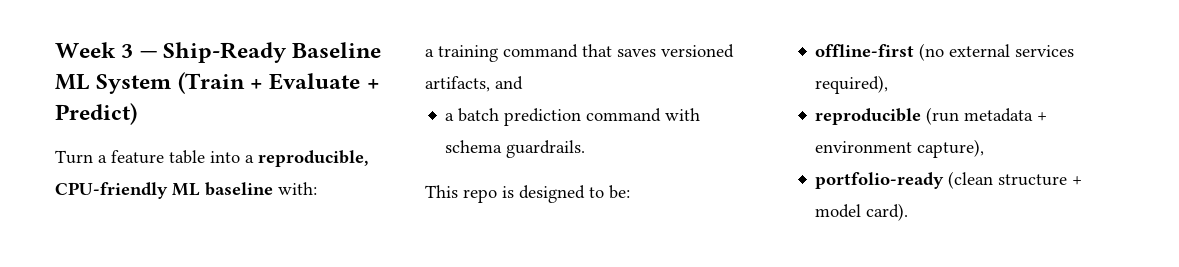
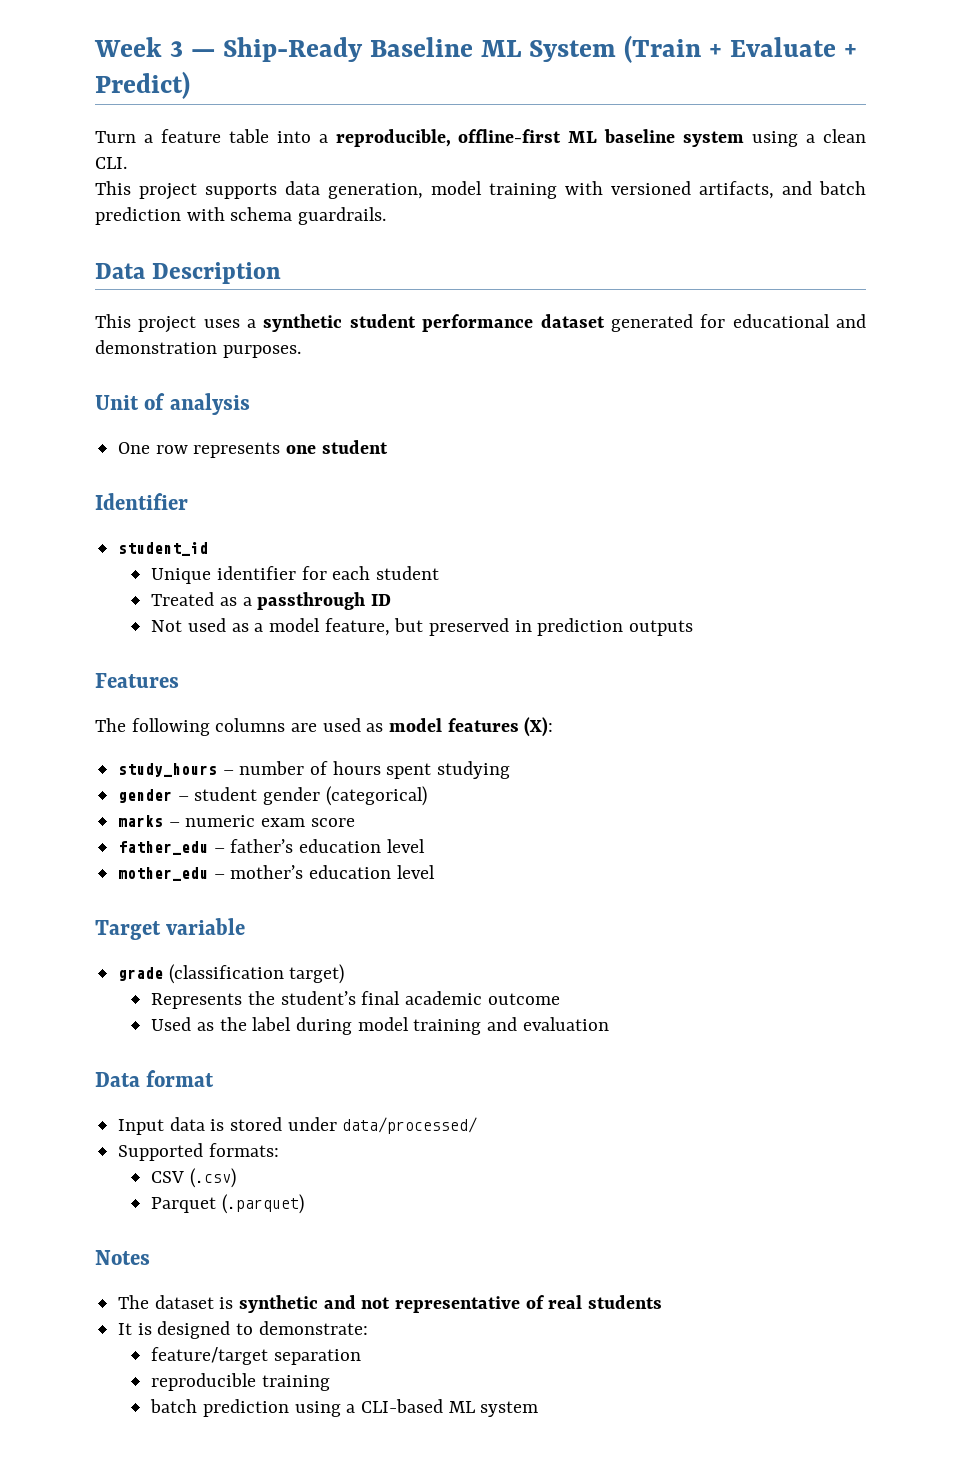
- Turn a feature table into a reproducible, CPU-friendly ML baseline with:
- a training command that saves versioned artifacts, and
- a batch prediction command with schema guardrails.
+ Turn a feature table into a reproducible, offline-first ML baseline system using a clean CLI.
+ This project supports data generation, model training with versioned artifacts, and batch prediction with schema guardrails.
- This repo is designed to be:
- offline-first (no external services required),
- reproducible (run metadata + environment capture),
- portfolio-ready (clean structure + model card).
+ Data Description
+ This project uses a synthetic student performance dataset generated for educational and demonstration purposes.
+ Unit of analysis
+ One row represents one student
+ Identifier
+ student_id
+ Unique identifier for each student
+ Treated as a passthrough ID
+ Not used as a model feature, but preserved in prediction outputs
+ Features
+ The following columns are used as model features (X):
+ study_hours – number of hours spent studying
+ gender – student gender (categorical)
+ marks – numeric exam score
+ father_edu – father’s education level
+ mother_edu – mother’s education level
+ Target variable
+ grade (classification target)
+ Represents the student’s final academic outcome
+ Used as the label during model training and evaluation
+ Data format
+ Input data is stored under data/processed/
+ Supported formats:
+ CSV (.csv)
+ Parquet (.parquet)
+ Notes
+ The dataset is synthetic and not representative of real students
+ It is designed to demonstrate:
+ feature/target separation
+ reproducible training
+ batch prediction using a CLI-based ML system

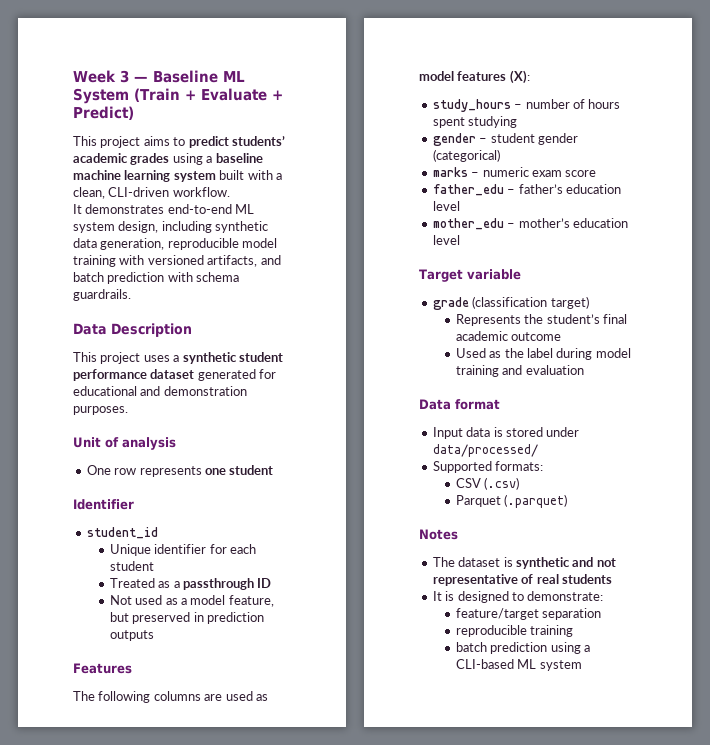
- Week 3 — Ship-Ready Baseline ML System (Train + Evaluate + Predict)
+ Week 3 — Baseline ML System (Train + Evaluate + Predict)
- Turn a feature table into a reproducible, offline-first ML baseline system using a clean CLI.
- This project supports data generation, model training with versioned artifacts, and batch prediction with schema guardrails.
+ This project aims to predict students’ academic grades using a baseline machine learning system built with a clean, CLI-driven workflow.
+ It demonstrates end-to-end ML system design, including synthetic data generation, reproducible model training with versioned artifacts, and batch prediction with schema guardrails.

